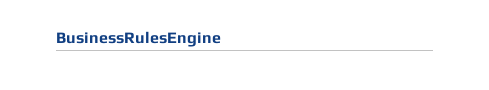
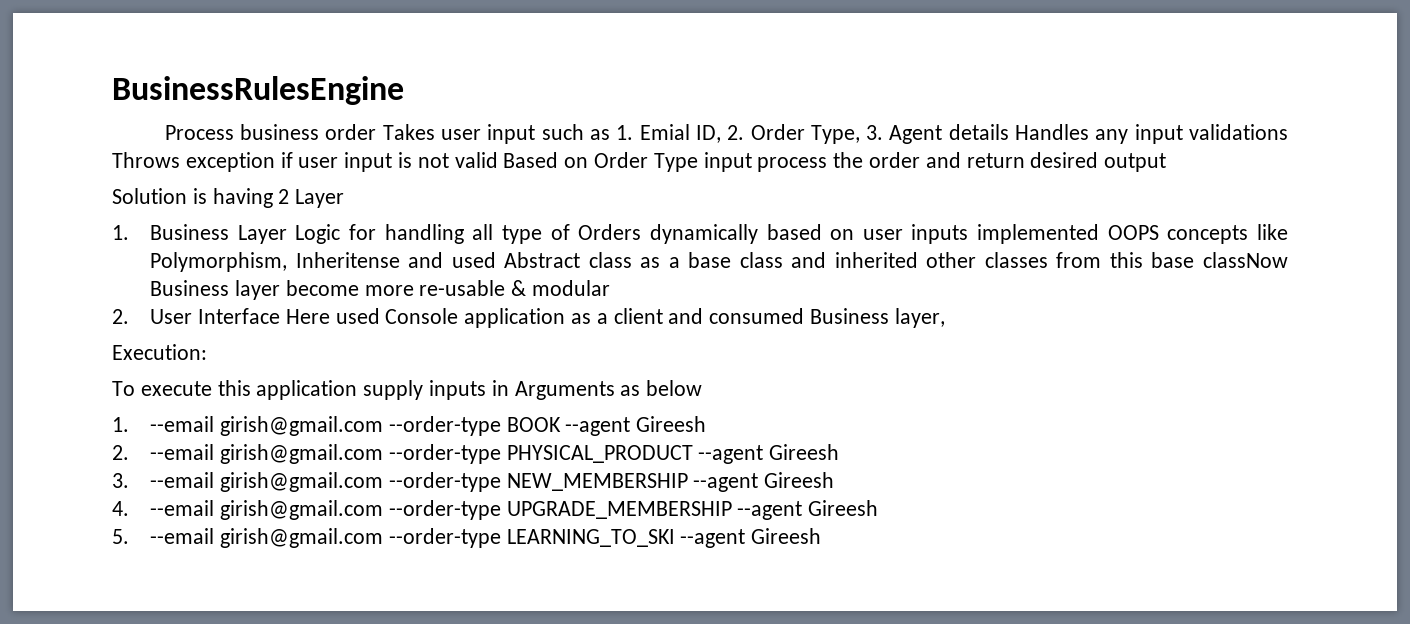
+ Process business order Takes user input such as 1. Emial ID, 2. Order Type, 3. Agent details Handles any input validations Throws exception if user input is not valid Based on Order Type input process the order and return desired output
+ Solution is having 2 Layer
+ 1. Business Layer Logic for handling all type of Orders dynamically based on user inputs implemented OOPS concepts like Polymorphism, Inheritense and used Abstract class as a base class and inherited other classes from this base classNow Business layer become more re-usable & modular
+ 2. User Interface Here used Console application as a client and consumed Business layer,
+ Execution:
+ To execute this application supply inputs in Arguments as below
+ 1. --email girish@gmail.com --order-type BOOK --agent Gireesh
+ 2. --email girish@gmail.com --order-type PHYSICAL_PRODUCT --agent Gireesh
+ 3. --email girish@gmail.com --order-type NEW_MEMBERSHIP --agent Gireesh
+ 4. --email girish@gmail.com --order-type UPGRADE_MEMBERSHIP --agent Gireesh
+ 5. --email girish@gmail.com --order-type LEARNING_TO_SKI --agent Gireesh

